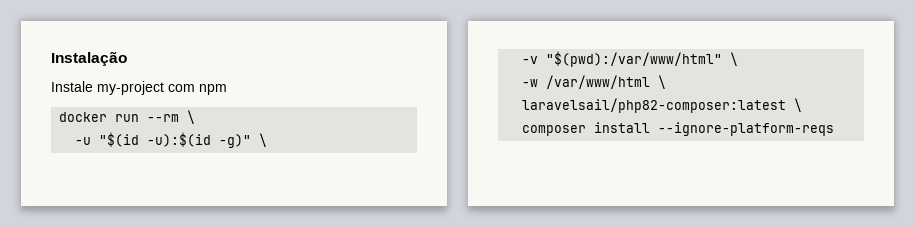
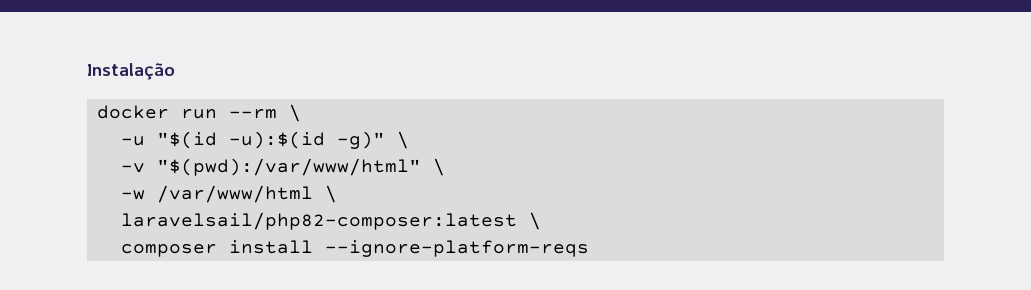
- Instale my-project com npm

